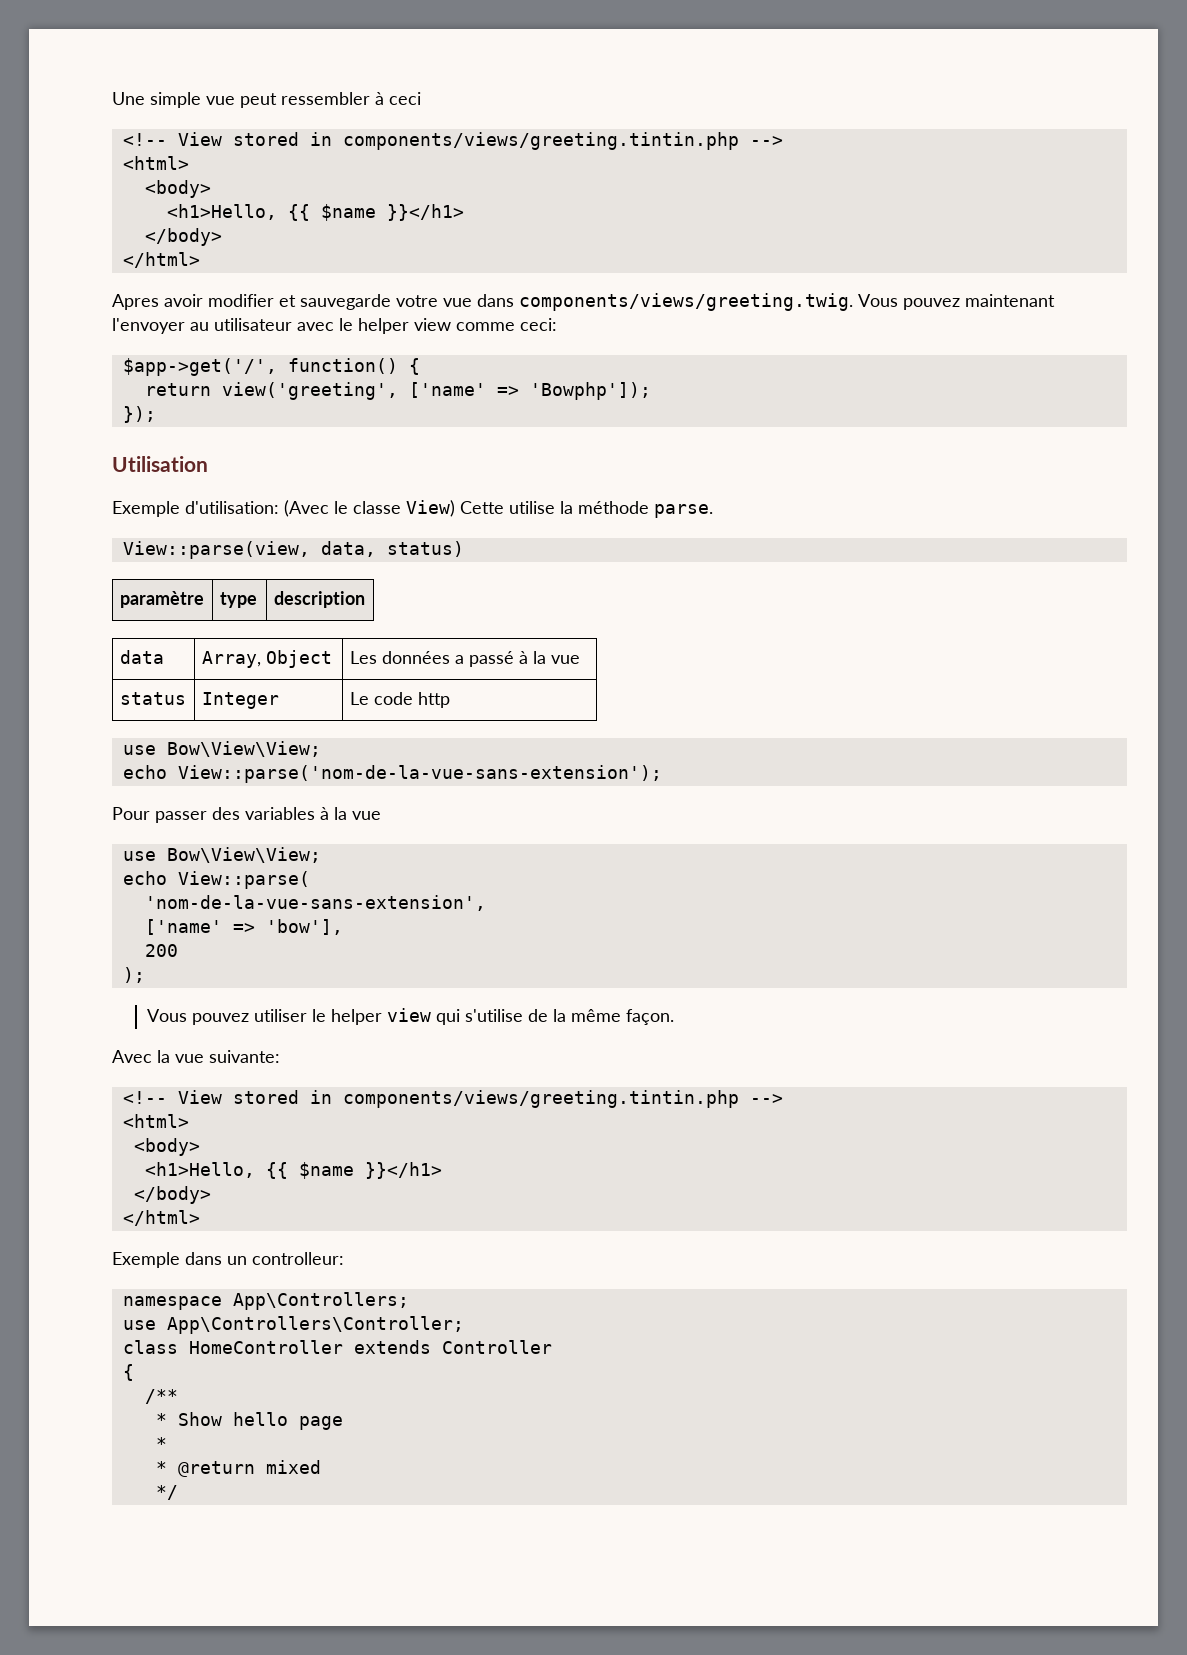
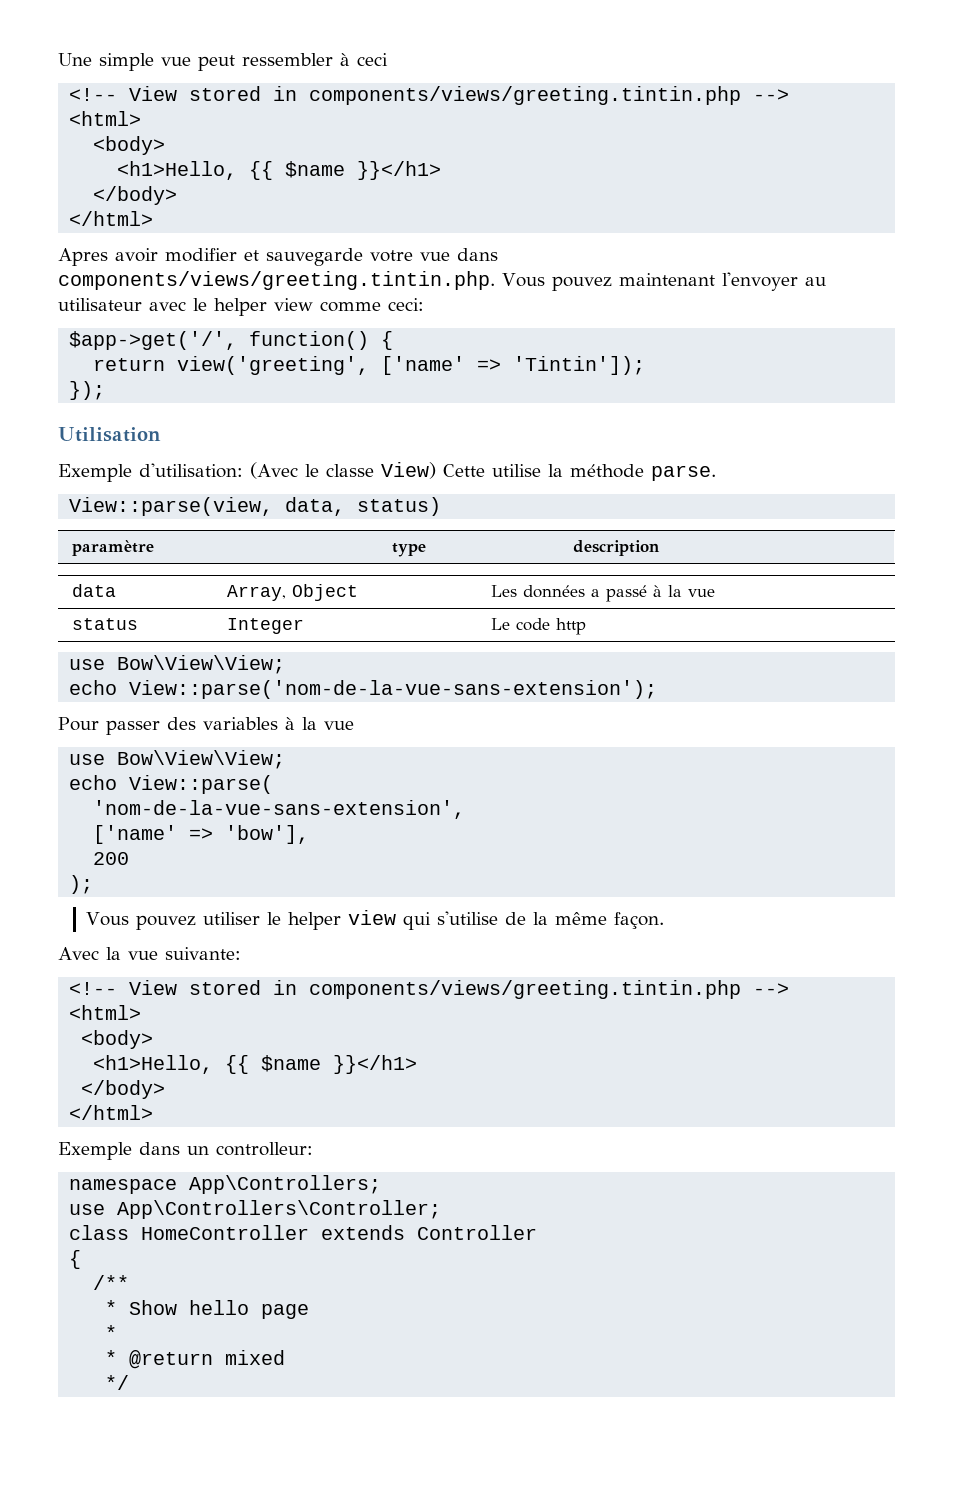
- Apres avoir modifier et sauvegarde votre vue dans components/views/greeting.twig. Vous pouvez maintenant l'envoyer au utilisateur avec le helper view comme ceci:
+ Apres avoir modifier et sauvegarde votre vue dans components/views/greeting.tintin.php. Vous pouvez maintenant l'envoyer au utilisateur avec le helper view comme ceci:
- return view('greeting', ['name' => 'Bowphp']);
+ return view('greeting', ['name' => 'Tintin']);

